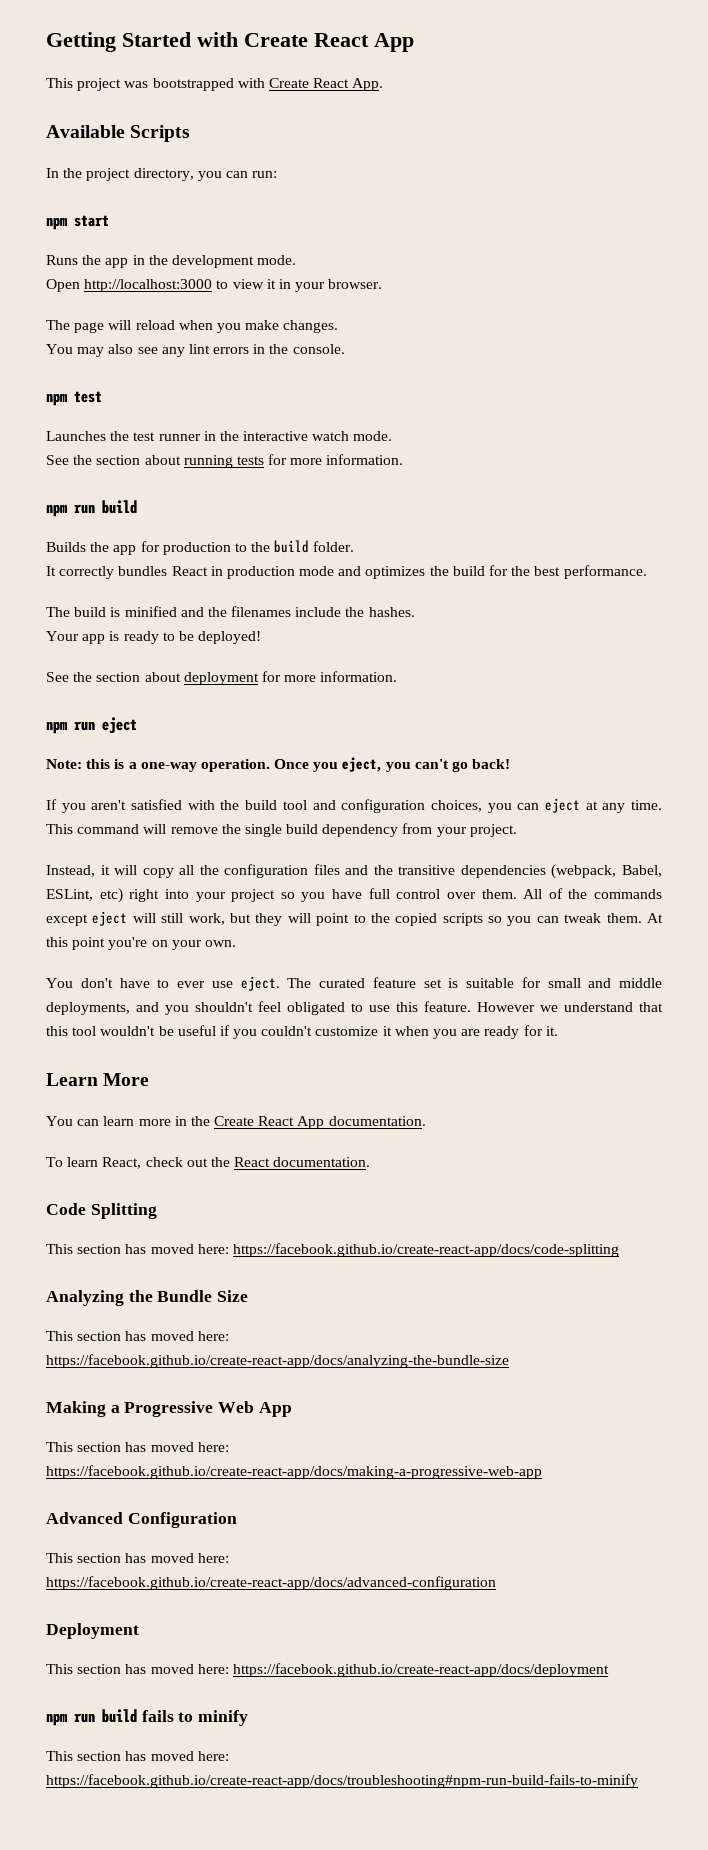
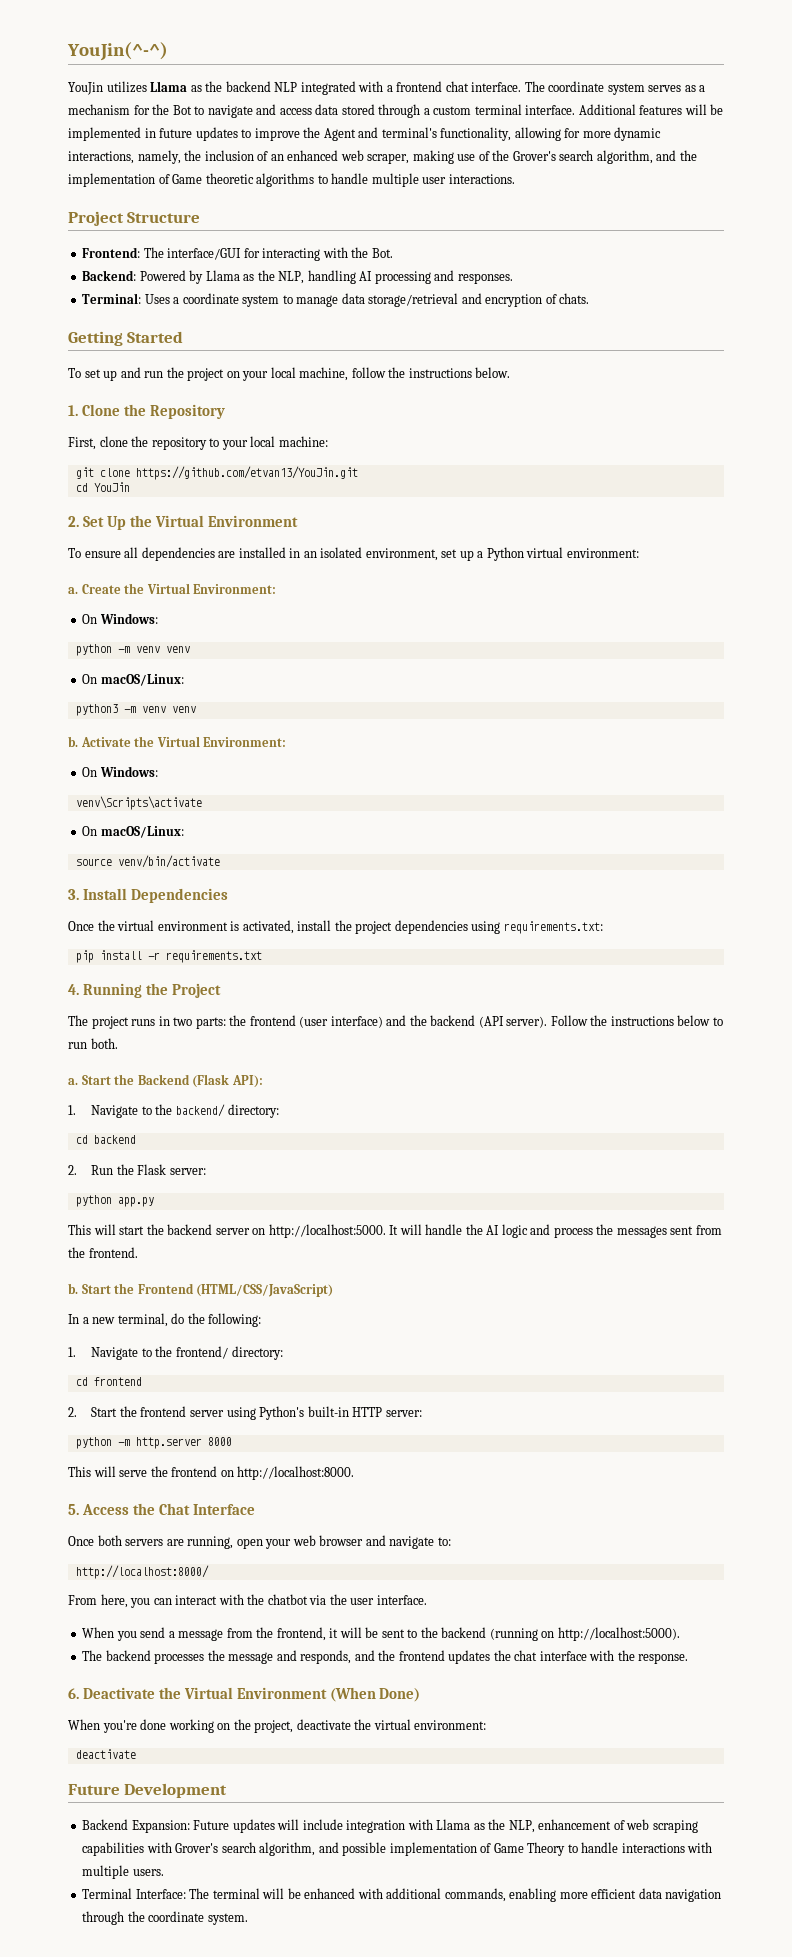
- Getting Started with Create React App
- This project was bootstrapped with Create React App.
- Available Scripts
- In the project directory, you can run:
- npm start
- Runs the app in the development mode.
- Open http://localhost:3000 to view it in your browser.
- The page will reload when you make changes.
- You may also see any lint errors in the console.
- npm test
- Launches the test runner in the interactive watch mode.
- See the section about running tests for more information.
- npm run build
- Builds the app for production to the build folder.
- It correctly bundles React in production mode and optimizes the build for the best performance.
- The build is minified and the filenames include the hashes.
- Your app is ready to be deployed!
- See the section about deployment for more information.
- npm run eject
- Note: this is a one-way operation. Once you eject, you can't go back!
- If you aren't satisfied with the build tool and configuration choices, you can eject at any time. This command will remove the single build dependency from your project.
- Instead, it will copy all the configuration files and the transitive dependencies (webpack, Babel, ESLint, etc) right into your project so you have full control over them. All of the commands except eject will still work, but they will point to the copied scripts so you can tweak them. At this point you're on your own.
- You don't have to ever use eject. The curated feature set is suitable for small and middle deployments, and you shouldn't feel obligated to use this feature. However we understand that this tool wouldn't be useful if you couldn't customize it when you are ready for it.
- Learn More
- You can learn more in the Create React App documentation.
- To learn React, check out the React documentation.
- Code Splitting
- This section has moved here: https://facebook.github.io/create-react-app/docs/code-splitting
- Analyzing the Bundle Size
- This section has moved here: https://facebook.github.io/create-react-app/docs/analyzing-the-bundle-size
- Making a Progressive Web App
- This section has moved here: https://facebook.github.io/create-react-app/docs/making-a-progressive-web-app
- Advanced Configuration
- This section has moved here: https://facebook.github.io/create-react-app/docs/advanced-configuration
- Deployment
- This section has moved here: https://facebook.github.io/create-react-app/docs/deployment
- npm run build fails to minify
- This section has moved here: https://facebook.github.io/create-react-app/docs/troubleshooting#npm-run-build-fails-to-minify
+ YouJin(^-^)
+ YouJin utilizes Llama as the backend NLP integrated with a frontend chat interface. The coordinate system serves as a mechanism for the Bot to navigate and access data stored through a custom terminal interface. Additional features will be implemented in future updates to improve the Agent and terminal's functionality, allowing for more dynamic interactions, namely, the inclusion of an enhanced web scraper, making use of the Grover's search algorithm, and the implementation of Game theoretic algorithms to handle multiple user interactions.
+ Project Structure
+ Frontend: The interface/GUI for interacting with the Bot.
+ Backend: Powered by Llama as the NLP, handling AI processing and responses.
+ Terminal: Uses a coordinate system to manage data storage/retrieval and encryption of chats.
+ Getting Started
+ To set up and run the project on your local machine, follow the instructions below.
+ 1. Clone the Repository
+ First, clone the repository to your local machine:
+ git clone https://github.com/etvan13/YouJin.git
+ cd YouJin
+ 2. Set Up the Virtual Environment
+ To ensure all dependencies are installed in an isolated environment, set up a Python virtual environment:
+ a. Create the Virtual Environment:
+ On Windows:
+ python -m venv venv
+ On macOS/Linux:
+ python3 -m venv venv
+ b. Activate the Virtual Environment:
+ On Windows:
+ venv\Scripts\activate
+ On macOS/Linux:
+ source venv/bin/activate
+ 3. Install Dependencies
+ Once the virtual environment is activated, install the project dependencies using requirements.txt:
+ pip install -r requirements.txt
+ 4. Running the Project
+ The project runs in two parts: the frontend (user interface) and the backend (API server). Follow the instructions below to run both.
+ a. Start the Backend (Flask API):
+ 1. Navigate to the backend/ directory:
+ cd backend
+ 2. Run the Flask server:
+ python app.py
+ This will start the backend server on http://localhost:5000. It will handle the AI logic and process the messages sent from the frontend.
+ b. Start the Frontend (HTML/CSS/JavaScript)
+ In a new terminal, do the following:
+ 1. Navigate to the frontend/ directory:
+ cd frontend
+ 2. Start the frontend server using Python's built-in HTTP server:
+ python -m http.server 8000
+ This will serve the frontend on http://localhost:8000.
+ 5. Access the Chat Interface
+ Once both servers are running, open your web browser and navigate to:
+ http://localhost:8000/
+ From here, you can interact with the chatbot via the user interface.
+ When you send a message from the frontend, it will be sent to the backend (running on http://localhost:5000).
+ The backend processes the message and responds, and the frontend updates the chat interface with the response.
+ 6. Deactivate the Virtual Environment (When Done)
+ When you're done working on the project, deactivate the virtual environment:
+ deactivate
+ Future Development
+ Backend Expansion: Future updates will include integration with Llama as the NLP, enhancement of web scraping capabilities with Grover's search algorithm, and possible implementation of Game Theory to handle interactions with multiple users.
+ Terminal Interface: The terminal will be enhanced with additional commands, enabling more efficient data navigation through the coordinate system.

